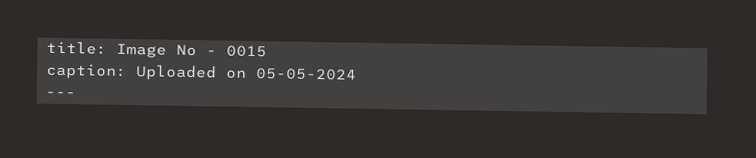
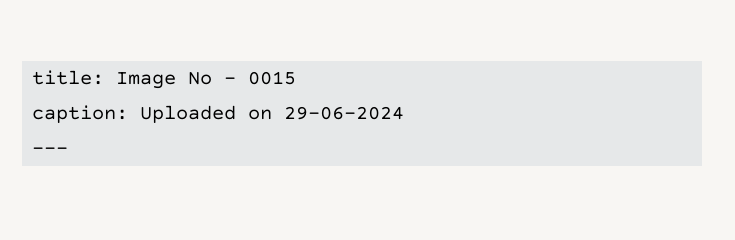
- caption: Uploaded on 05-05-2024
+ caption: Uploaded on 29-06-2024

